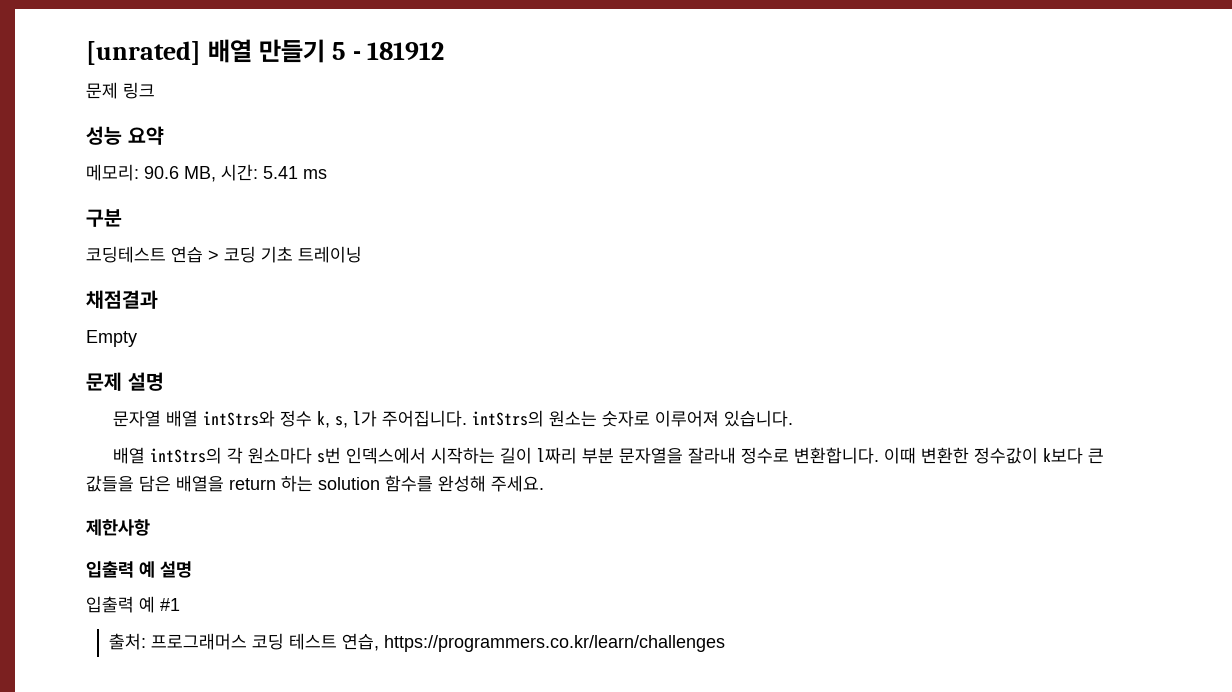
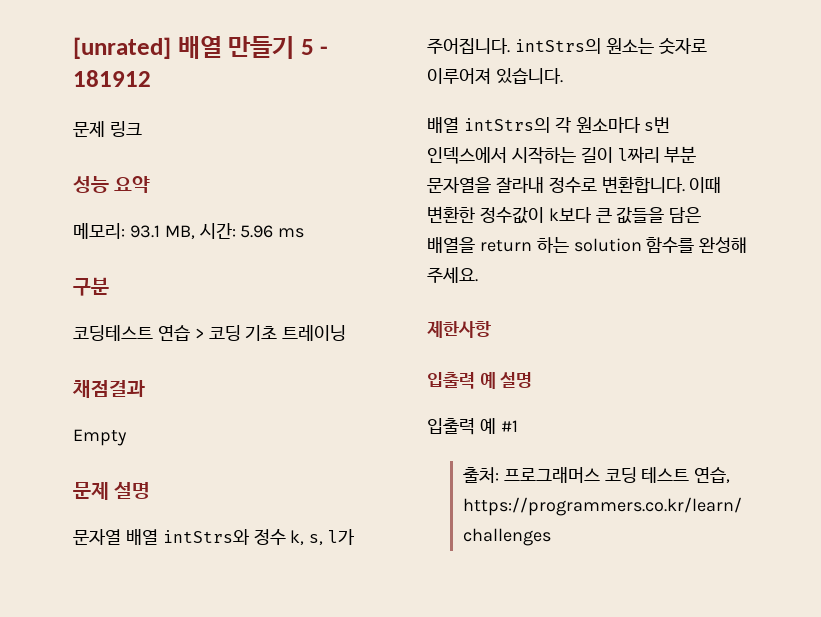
- 메모리: 90.6 MB, 시간: 5.41 ms
+ 메모리: 93.1 MB, 시간: 5.96 ms

